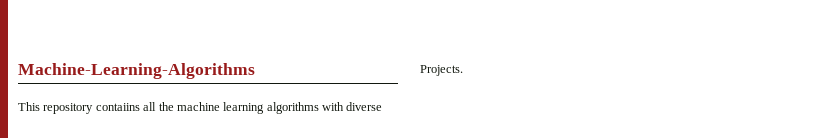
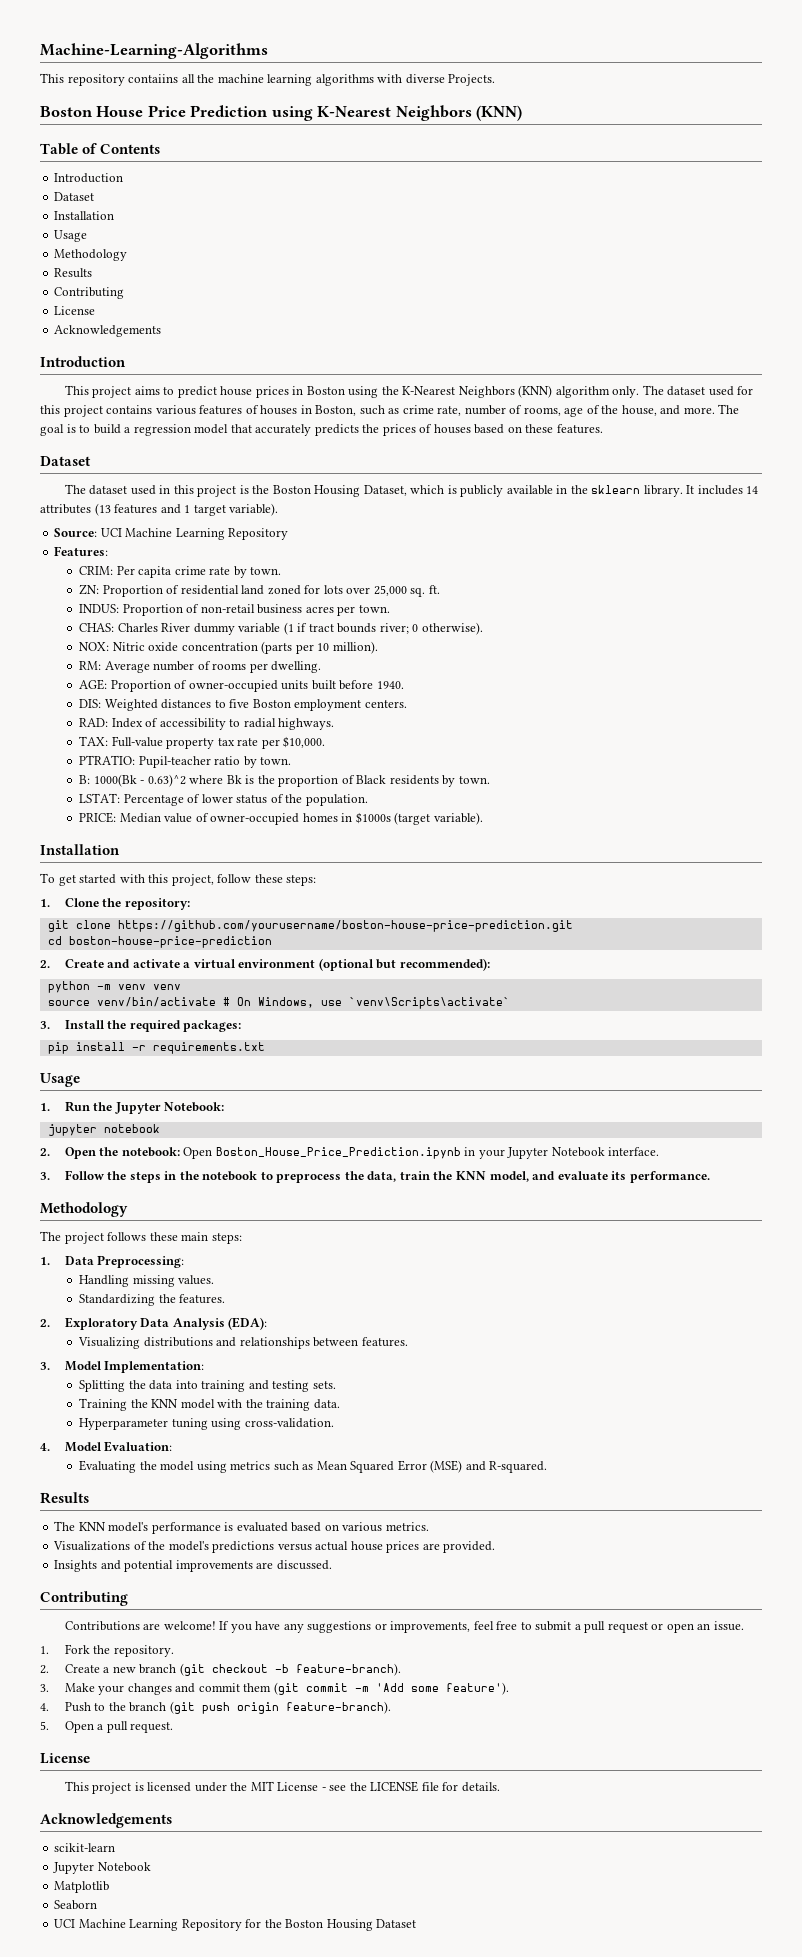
+ Boston House Price Prediction using K-Nearest Neighbors (KNN)
+ Table of Contents
+ Introduction
+ Dataset
+ Installation
+ Usage
+ Methodology
+ Results
+ Contributing
+ License
+ Acknowledgements
+ Introduction
+ This project aims to predict house prices in Boston using the K-Nearest Neighbors (KNN) algorithm only. The dataset used for this project contains various features of houses in Boston, such as crime rate, number of rooms, age of the house, and more. The goal is to build a regression model that accurately predicts the prices of houses based on these features.
+ Dataset
+ The dataset used in this project is the Boston Housing Dataset, which is publicly available in the sklearn library. It includes 14 attributes (13 features and 1 target variable).
+ Source: UCI Machine Learning Repository
+ Features:
+ CRIM: Per capita crime rate by town.
+ ZN: Proportion of residential land zoned for lots over 25,000 sq. ft.
+ INDUS: Proportion of non-retail business acres per town.
+ CHAS: Charles River dummy variable (1 if tract bounds river; 0 otherwise).
+ NOX: Nitric oxide concentration (parts per 10 million).
+ RM: Average number of rooms per dwelling.
+ AGE: Proportion of owner-occupied units built before 1940.
+ DIS: Weighted distances to five Boston employment centers.
+ RAD: Index of accessibility to radial highways.
+ TAX: Full-value property tax rate per $10,000.
+ PTRATIO: Pupil-teacher ratio by town.
+ B: 1000(Bk - 0.63)^2 where Bk is the proportion of Black residents by town.
+ LSTAT: Percentage of lower status of the population.
+ PRICE: Median value of owner-occupied homes in $1000s (target variable).
+ Installation
+ To get started with this project, follow these steps:
+ 1. Clone the repository:
+ git clone https://github.com/yourusername/boston-house-price-prediction.git
+ cd boston-house-price-prediction
+ 2. Create and activate a virtual environment (optional but recommended):
+ python -m venv venv
+ source venv/bin/activate # On Windows, use `venv\Scripts\activate`
+ 3. Install the required packages:
+ pip install -r requirements.txt
+ Usage
+ 1. Run the Jupyter Notebook:
+ jupyter notebook
+ 2. Open the notebook: Open Boston_House_Price_Prediction.ipynb in your Jupyter Notebook interface.
+ 3. Follow the steps in the notebook to preprocess the data, train the KNN model, and evaluate its performance.
+ Methodology
+ The project follows these main steps:
+ 1. Data Preprocessing:
+ Handling missing values.
+ Standardizing the features.
+ 2. Exploratory Data Analysis (EDA):
+ Visualizing distributions and relationships between features.
+ 3. Model Implementation:
+ Splitting the data into training and testing sets.
+ Training the KNN model with the training data.
+ Hyperparameter tuning using cross-validation.
+ 4. Model Evaluation:
+ Evaluating the model using metrics such as Mean Squared Error (MSE) and R-squared.
+ Results
+ The KNN model's performance is evaluated based on various metrics.
+ Visualizations of the model's predictions versus actual house prices are provided.
+ Insights and potential improvements are discussed.
+ Contributing
+ Contributions are welcome! If you have any suggestions or improvements, feel free to submit a pull request or open an issue.
+ 1. Fork the repository.
+ 2. Create a new branch (git checkout -b feature-branch).
+ 3. Make your changes and commit them (git commit -m 'Add some feature').
+ 4. Push to the branch (git push origin feature-branch).
+ 5. Open a pull request.
+ License
+ This project is licensed under the MIT License - see the LICENSE file for details.
+ Acknowledgements
+ scikit-learn
+ Jupyter Notebook
+ Matplotlib
+ Seaborn
+ UCI Machine Learning Repository for the Boston Housing Dataset

